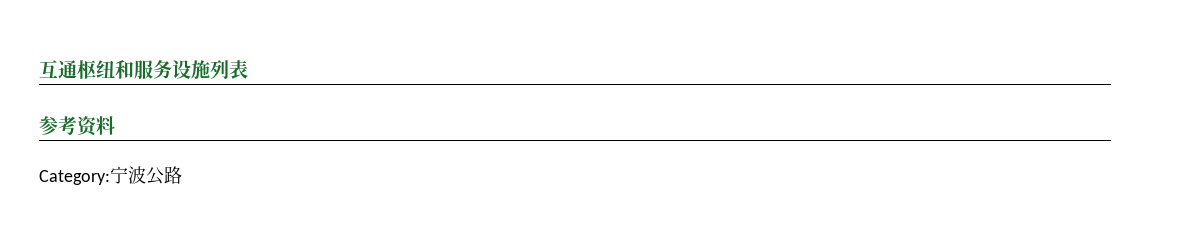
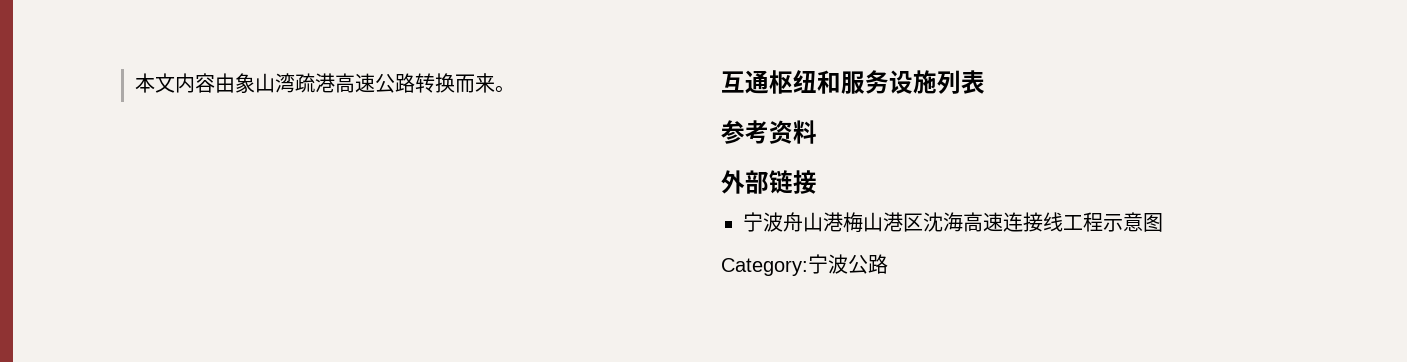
+ 本文内容由象山湾疏港高速公路转换而来。
+ 外部链接
+ 宁波舟山港梅山港区沈海高速连接线工程示意图

